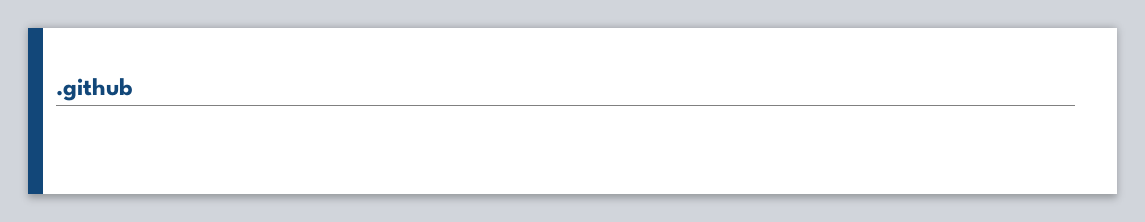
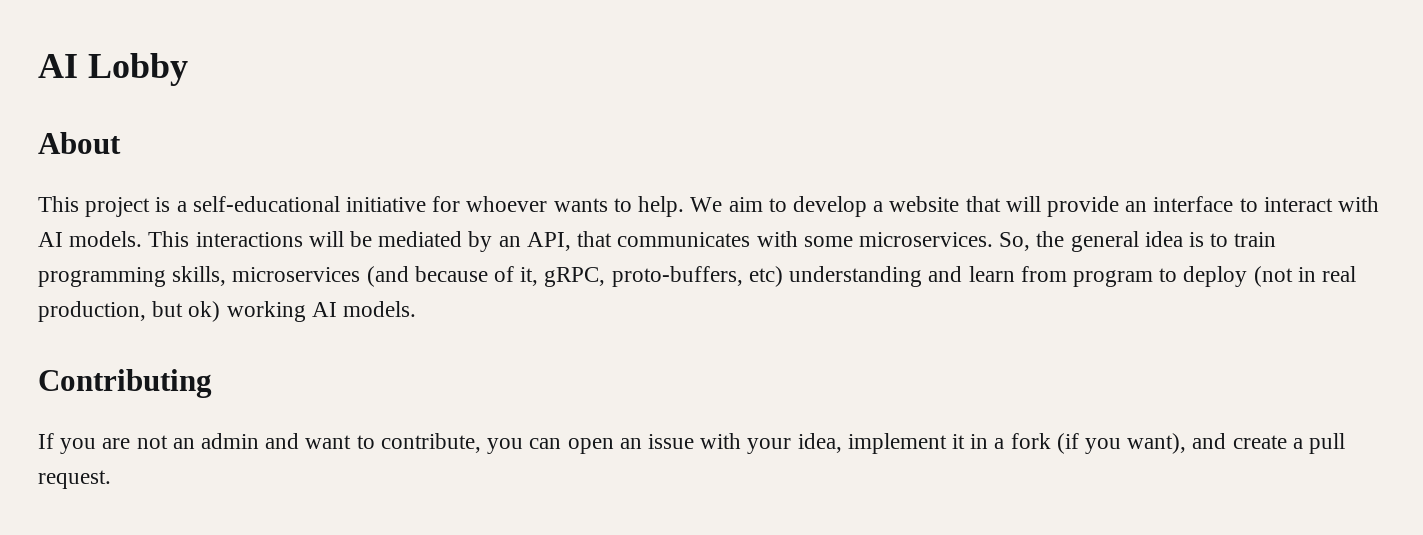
- .github
+ AI Lobby
+ About
+ This project is a self-educational initiative for whoever wants to help. We aim to develop a website that will provide an interface to interact with AI models. This interactions will be mediated by an API, that communicates with some microservices. So, the general idea is to train programming skills, microservices (and because of it, gRPC, proto-buffers, etc) understanding and learn from program to deploy (not in real production, but ok) working AI models.
+ Contributing
+ If you are not an admin and want to contribute, you can open an issue with your idea, implement it in a fork (if you want), and create a pull request.

